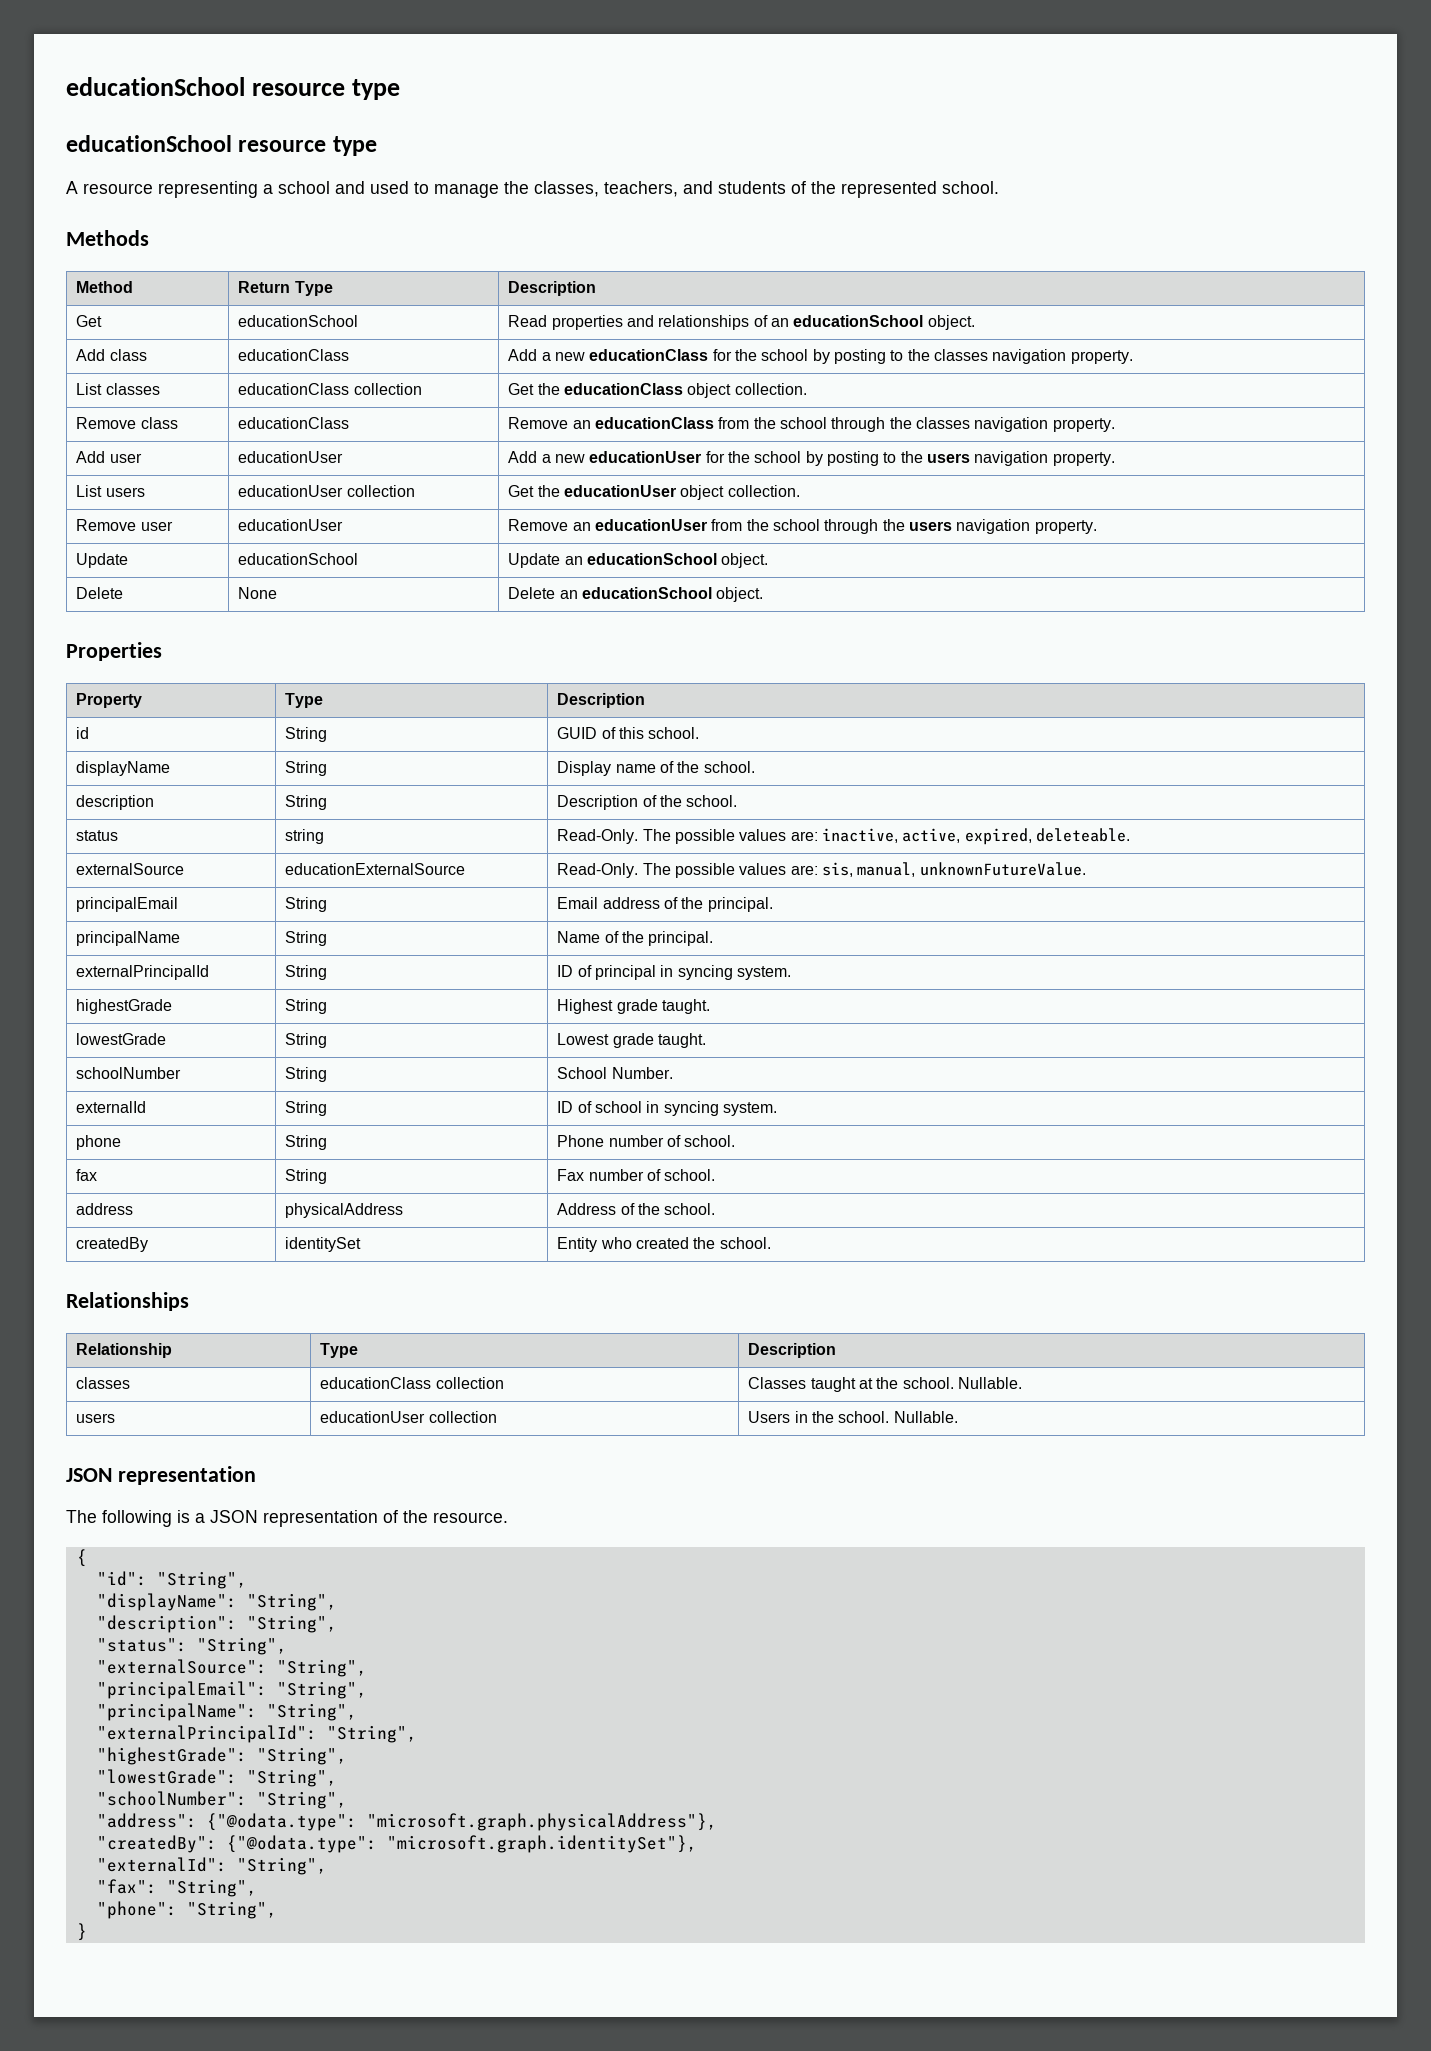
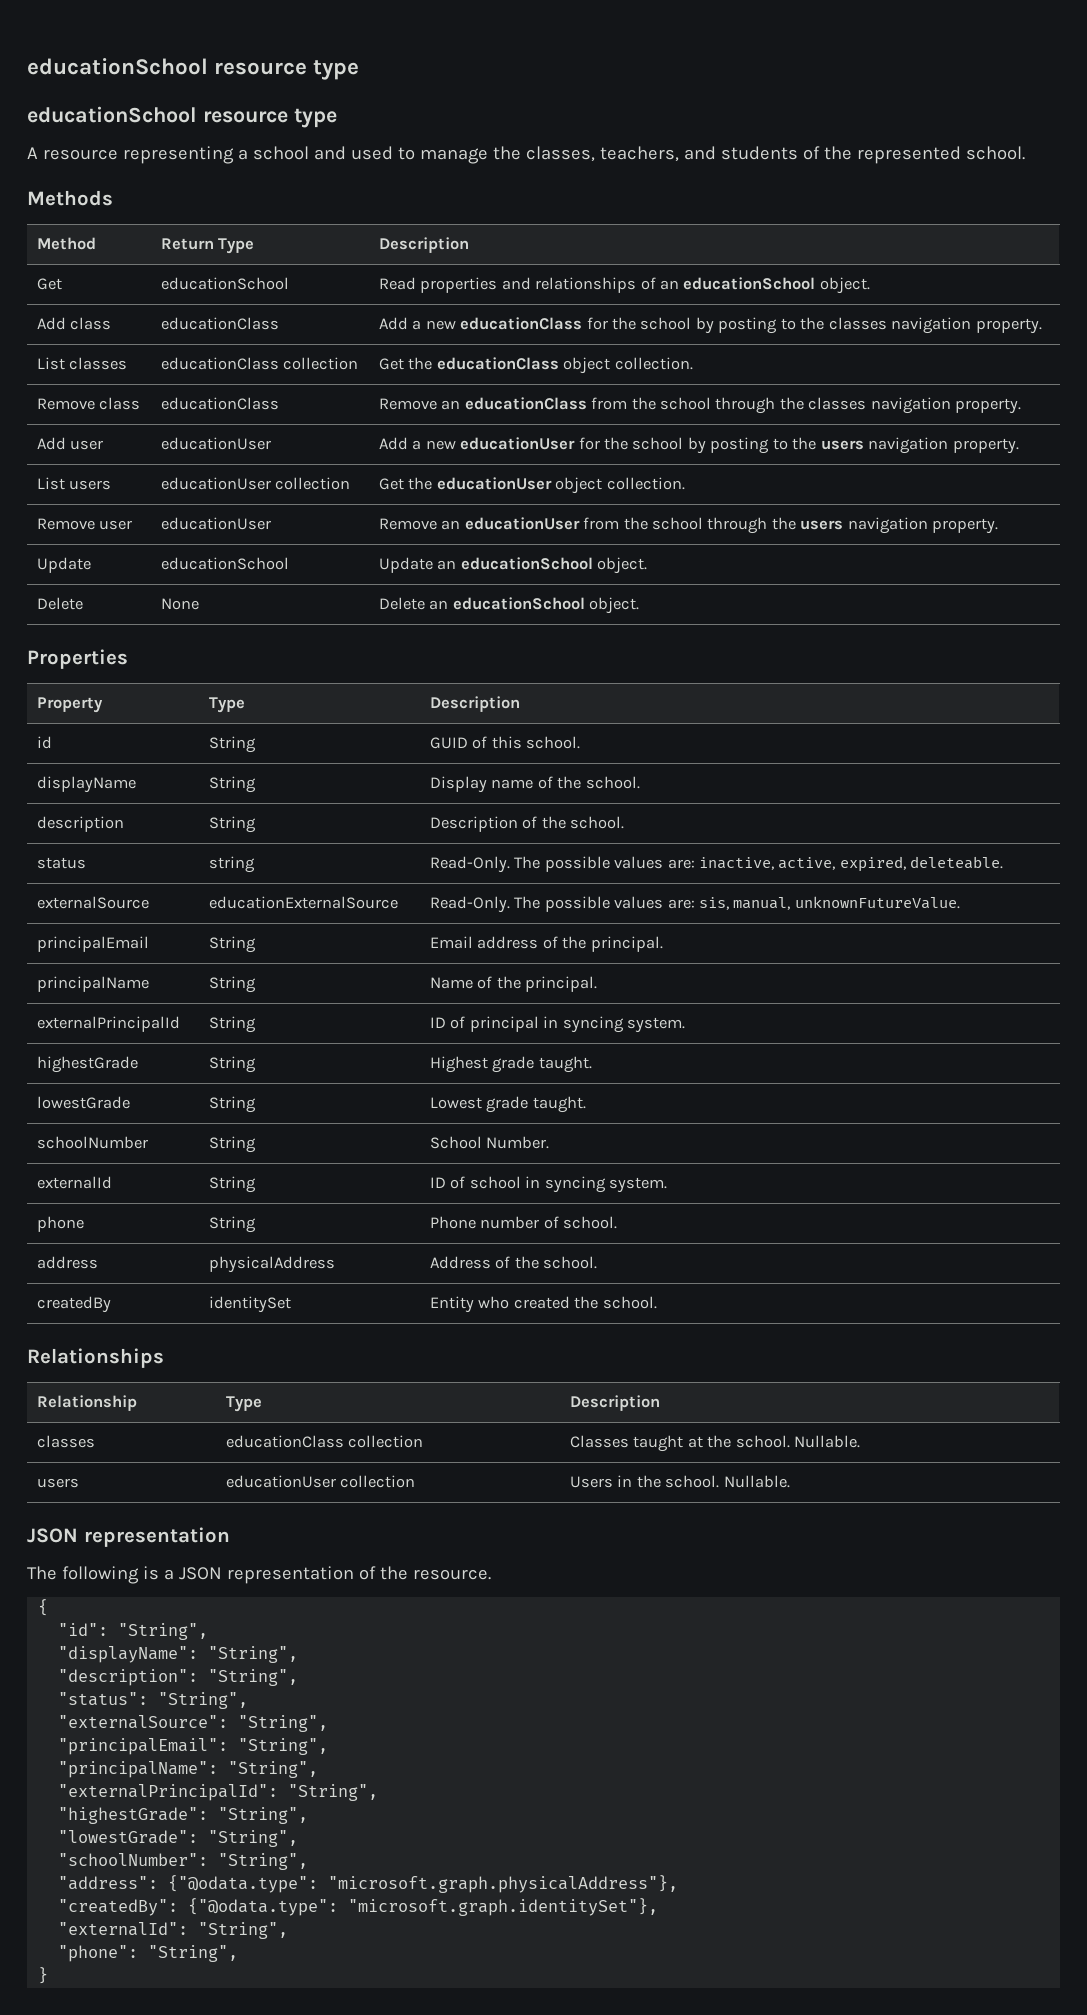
- fax | String | Fax number of school.
- "fax": "String",

